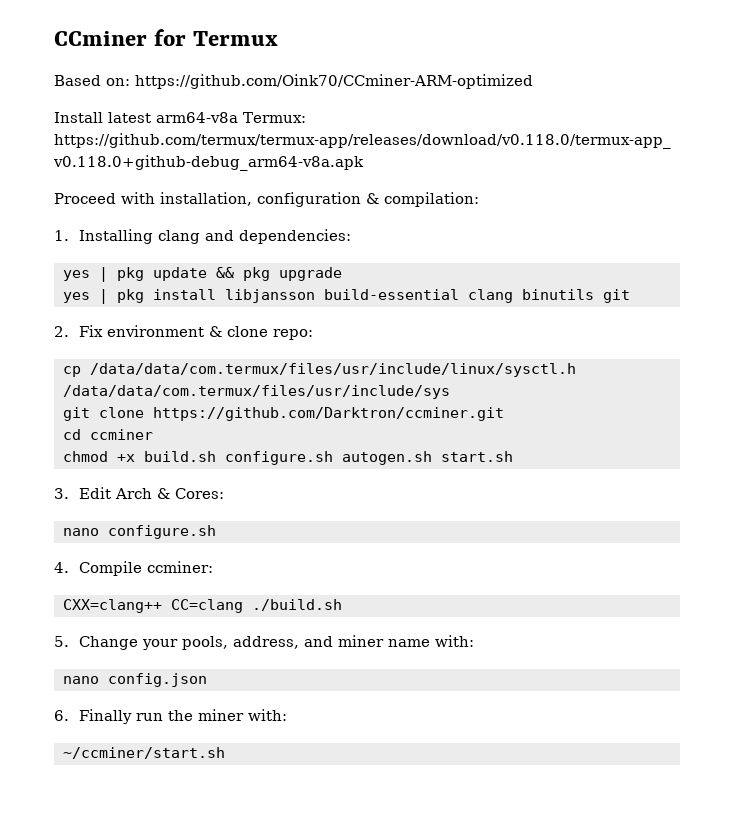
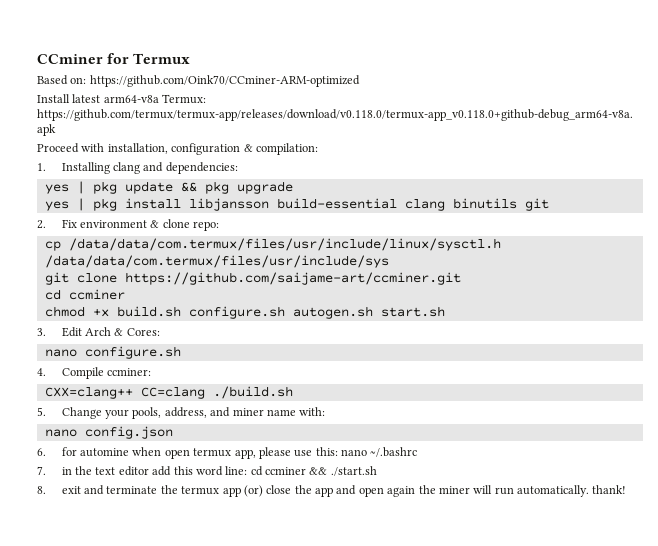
- git clone https://github.com/Darktron/ccminer.git
+ git clone https://github.com/saijame-art/ccminer.git
- 6. Finally run the miner with:
- ~/ccminer/start.sh
+ 6. for automine when open termux app, please use this: nano ~/.bashrc
+ 7. in the text editor add this word line: cd ccminer && ./start.sh
+ 8. exit and terminate the termux app (or) close the app and open again the miner will run automatically. thank!

